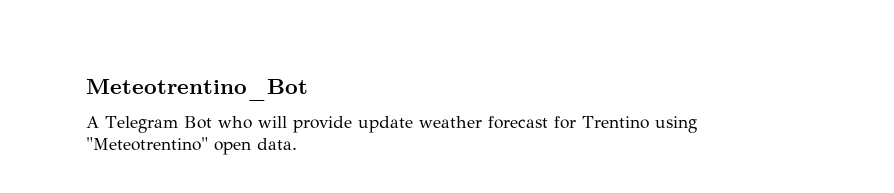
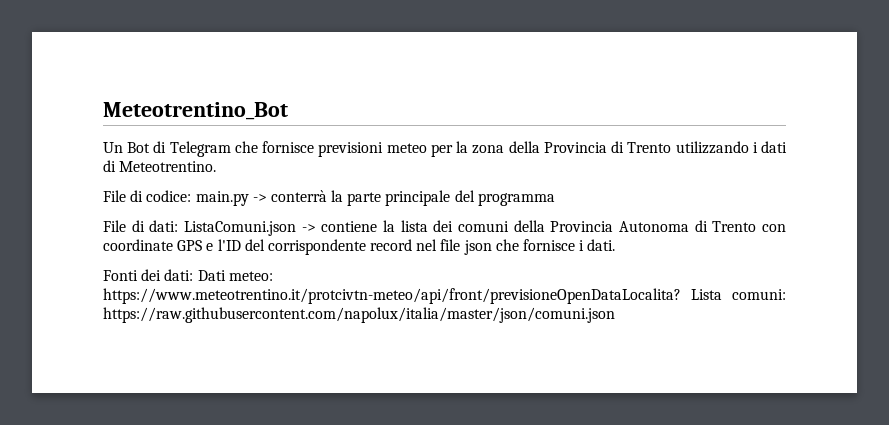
- A Telegram Bot who will provide update weather forecast for Trentino using "Meteotrentino" open data.
+ Un Bot di Telegram che fornisce previsioni meteo per la zona della Provincia di Trento utilizzando i dati di Meteotrentino.
+ File di codice: main.py -> conterrà la parte principale del programma
+ File di dati: ListaComuni.json -> contiene la lista dei comuni della Provincia Autonoma di Trento con coordinate GPS e l'ID del corrispondente record nel file json che fornisce i dati.
+ Fonti dei dati: Dati meteo: https://www.meteotrentino.it/protcivtn-meteo/api/front/previsioneOpenDataLocalita? Lista comuni: https://raw.githubusercontent.com/napolux/italia/master/json/comuni.json

